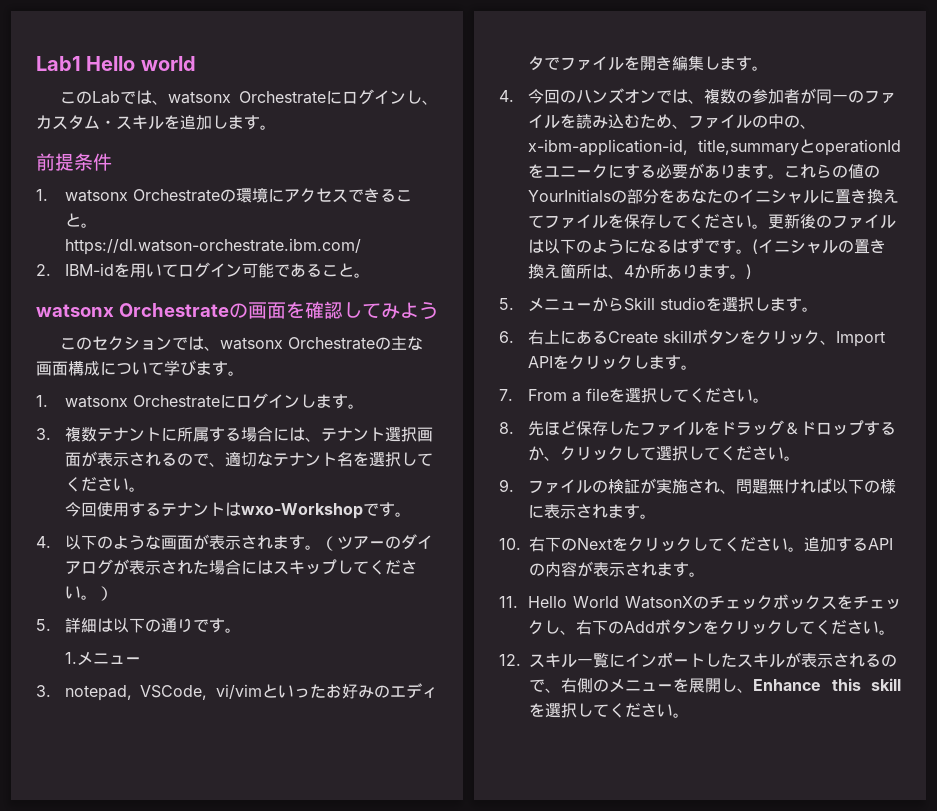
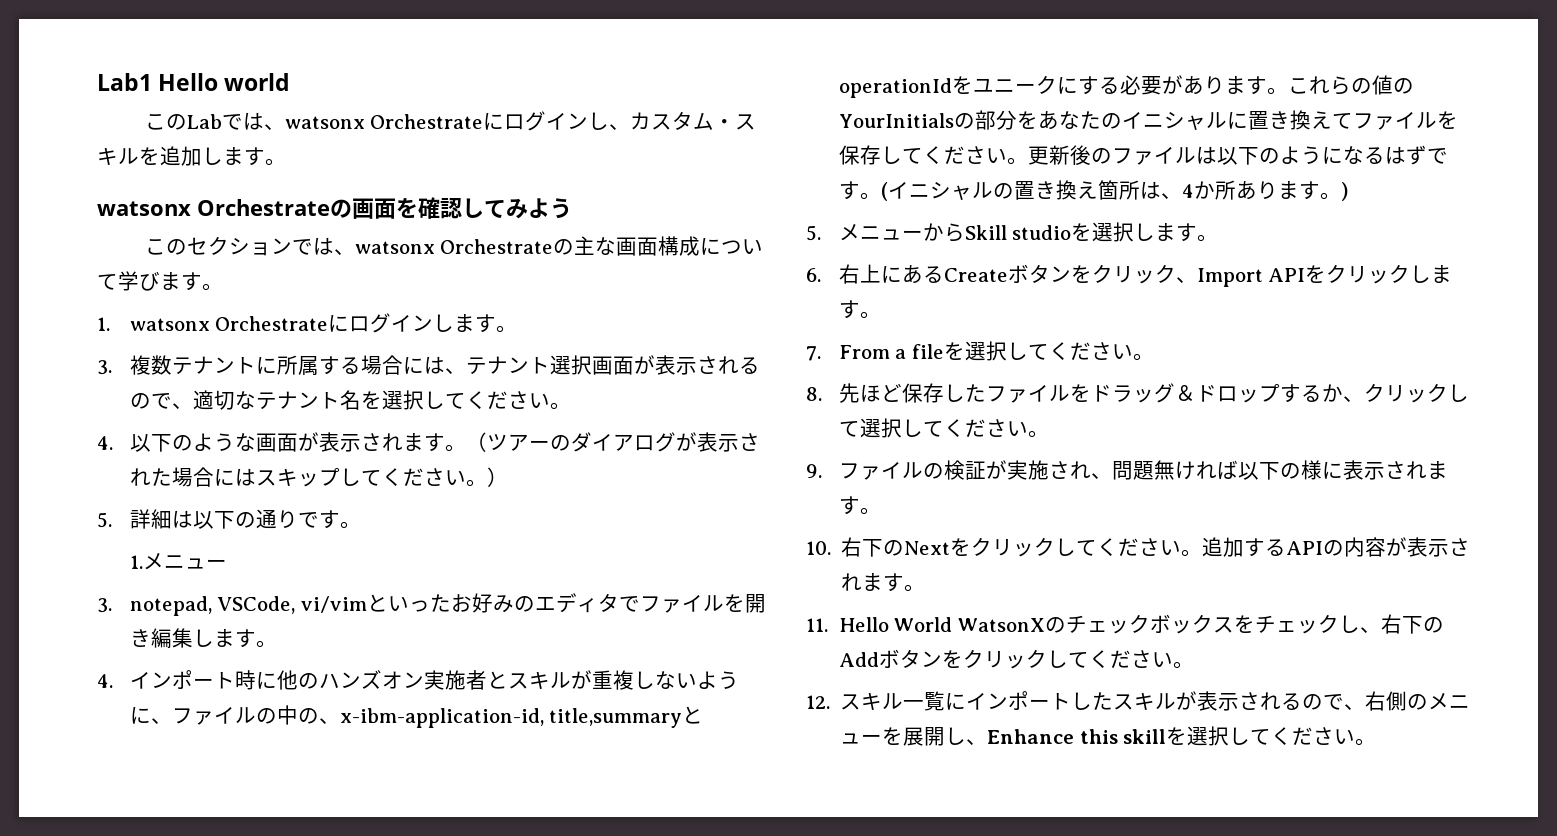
- 前提条件
- 1. watsonx Orchestrateの環境にアクセスできること。
- https://dl.watson-orchestrate.ibm.com/
- 2. IBM-idを用いてログイン可能であること。
- 今回使用するテナントはwxo-Workshopです。
- 4.今回のハンズオンでは、複数の参加者が同一のファイルを読み込むため、ファイルの中の、x-ibm-application-id, title,summaryとoperationIdをユニークにする必要があります。
+ 4.インポート時に他のハンズオン実施者とスキルが重複しないように、ファイルの中の、x-ibm-application-id, title,summaryとoperationIdをユニークにする必要があります。
- 6.右上にあるCreate skillボタンをクリック、Import APIをクリックします。
+ 6.右上にあるCreateボタンをクリック、Import APIをクリックします。

